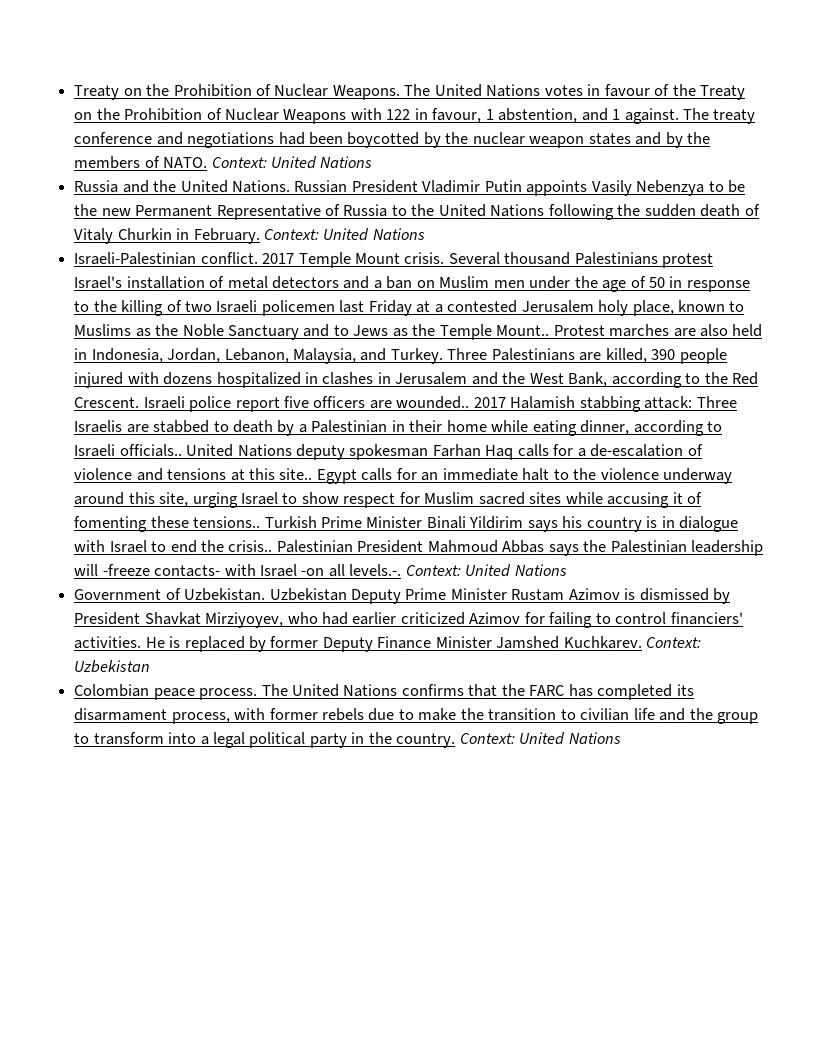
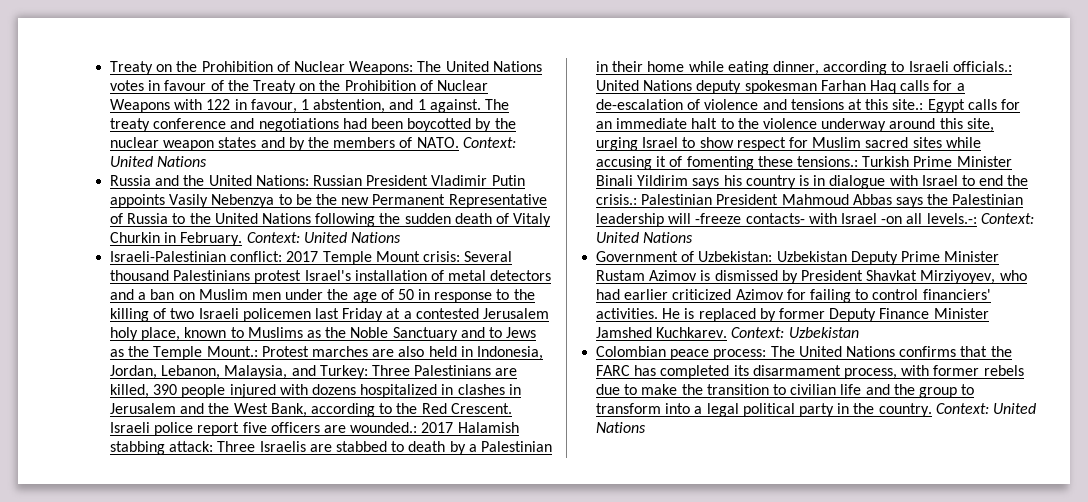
- Treaty on the Prohibition of Nuclear Weapons. The United Nations votes in favour of the Treaty on the Prohibition of Nuclear Weapons with 122 in favour, 1 abstention, and 1 against.
+ Treaty on the Prohibition of Nuclear Weapons: The United Nations votes in favour of the Treaty on the Prohibition of Nuclear Weapons with 122 in favour, 1 abstention, and 1 against.
- Russia and the United Nations. Russian President Vladimir Putin appoints Vasily Nebenzya to be the new Permanent Representative of Russia to the United Nations following the sudden death of Vitaly Churkin in February.
+ Russia and the United Nations: Russian President Vladimir Putin appoints Vasily Nebenzya to be the new Permanent Representative of Russia to the United Nations following the sudden death of Vitaly Churkin in February.
- Israeli-Palestinian conflict.
+ Israeli-Palestinian conflict:
- 2017 Temple Mount crisis.
+ 2017 Temple Mount crisis:
- Several thousand Palestinians protest Israel's installation of metal detectors and a ban on Muslim men under the age of 50 in response to the killing of two Israeli policemen last Friday at a contested Jerusalem holy place, known to Muslims as the Noble Sanctuary and to Jews as the Temple Mount..
+ Several thousand Palestinians protest Israel's installation of metal detectors and a ban on Muslim men under the age of 50 in response to the killing of two Israeli policemen last Friday at a contested Jerusalem holy place, known to Muslims as the Noble Sanctuary and to Jews as the Temple Mount.:
- Protest marches are also held in Indonesia, Jordan, Lebanon, Malaysia, and Turkey.
+ Protest marches are also held in Indonesia, Jordan, Lebanon, Malaysia, and Turkey:
- Israeli police report five officers are wounded..
+ Israeli police report five officers are wounded.:
- Three Israelis are stabbed to death by a Palestinian in their home while eating dinner, according to Israeli officials..
+ Three Israelis are stabbed to death by a Palestinian in their home while eating dinner, according to Israeli officials.:
- United Nations deputy spokesman Farhan Haq calls for a de-escalation of violence and tensions at this site..
+ United Nations deputy spokesman Farhan Haq calls for a de-escalation of violence and tensions at this site.:
- Egypt calls for an immediate halt to the violence underway around this site, urging Israel to show respect for Muslim sacred sites while accusing it of fomenting these tensions..
+ Egypt calls for an immediate halt to the violence underway around this site, urging Israel to show respect for Muslim sacred sites while accusing it of fomenting these tensions.:
- Turkish Prime Minister Binali Yildirim says his country is in dialogue with Israel to end the crisis..
+ Turkish Prime Minister Binali Yildirim says his country is in dialogue with Israel to end the crisis.:
- Palestinian President Mahmoud Abbas says the Palestinian leadership will -freeze contacts- with Israel -on all levels.-. Context:
+ Palestinian President Mahmoud Abbas says the Palestinian leadership will -freeze contacts- with Israel -on all levels.-: Context:
- Government of Uzbekistan. Uzbekistan Deputy Prime Minister Rustam Azimov is dismissed by President Shavkat Mirziyoyev, who had earlier criticized Azimov for failing to control financiers' activities.
+ Government of Uzbekistan: Uzbekistan Deputy Prime Minister Rustam Azimov is dismissed by President Shavkat Mirziyoyev, who had earlier criticized Azimov for failing to control financiers' activities.
- Colombian peace process. The United Nations confirms that the FARC has completed its disarmament process, with former rebels due to make the transition to civilian life and the group to transform into a legal political party in the country.
+ Colombian peace process: The United Nations confirms that the FARC has completed its disarmament process, with former rebels due to make the transition to civilian life and the group to transform into a legal political party in the country.

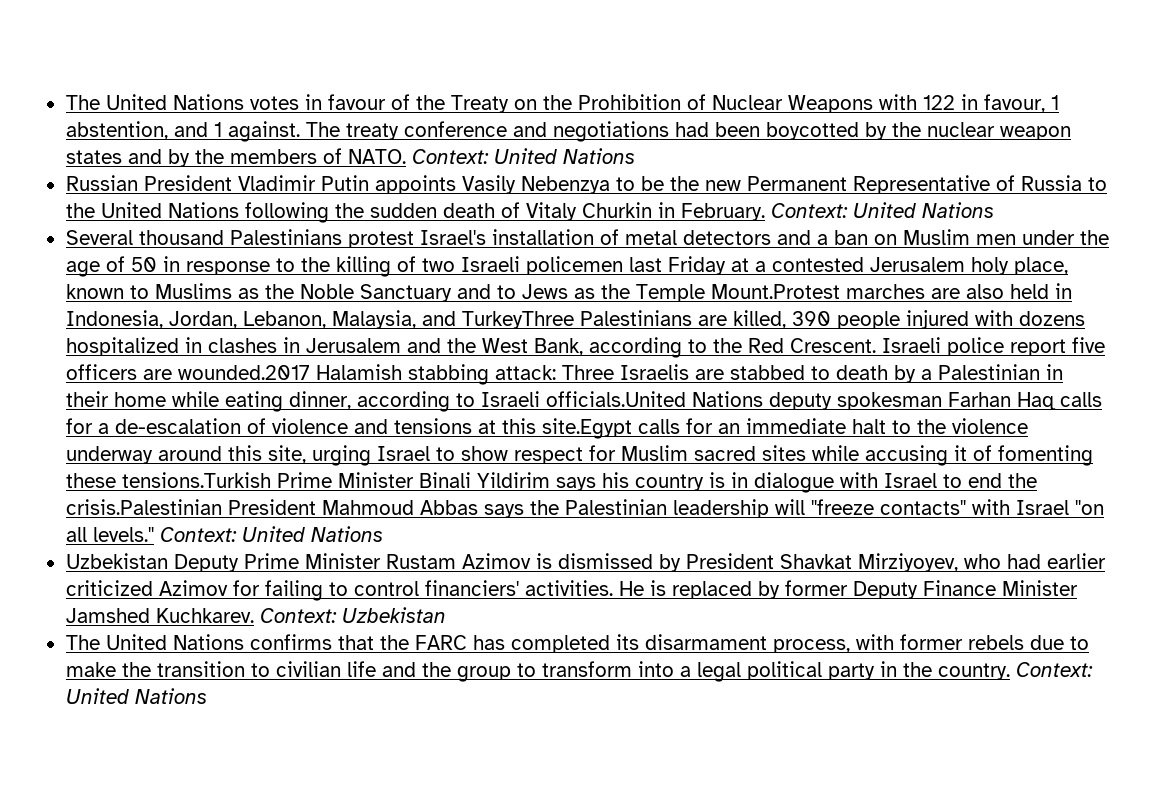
- Treaty on the Prohibition of Nuclear Weapons: The United Nations votes in favour of the Treaty on the Prohibition of Nuclear Weapons with 122 in favour, 1 abstention, and 1 against.
+ The United Nations votes in favour of the Treaty on the Prohibition of Nuclear Weapons with 122 in favour, 1 abstention, and 1 against.
- Russia and the United Nations: Russian President Vladimir Putin appoints Vasily Nebenzya to be the new Permanent Representative of Russia to the United Nations following the sudden death of Vitaly Churkin in February.
+ Russian President Vladimir Putin appoints Vasily Nebenzya to be the new Permanent Representative of Russia to the United Nations following the sudden death of Vitaly Churkin in February.
- Israeli-Palestinian conflict: 2017 Temple Mount crisis: Several thousand Palestinians protest Israel's installation of metal detectors and a ban on Muslim men under the age of 50 in response to the killing of two Israeli policemen last Friday at a contested Jerusalem holy place, known to Muslims as the Noble Sanctuary and to Jews as the Temple Mount.: Protest marches are also held in Indonesia, Jordan, Lebanon, Malaysia, and Turkey: Three Palestinians are killed, 390 people injured with dozens hospitalized in clashes in Jerusalem and the West Bank, according to the Red Crescent.
+ Several thousand Palestinians protest Israel's installation of metal detectors and a ban on Muslim men under the age of 50 in response to the killing of two Israeli policemen last Friday at a contested Jerusalem holy place, known to Muslims as the Noble Sanctuary and to Jews as the Temple Mount.Protest marches are also held in Indonesia, Jordan, Lebanon, Malaysia, and TurkeyThree Palestinians are killed, 390 people injured with dozens hospitalized in clashes in Jerusalem and the West Bank, according to the Red Crescent.
- Israeli police report five officers are wounded.: 2017 Halamish stabbing attack:
+ Israeli police report five officers are wounded.2017 Halamish stabbing attack:
- Three Israelis are stabbed to death by a Palestinian in their home while eating dinner, according to Israeli officials.: United Nations deputy spokesman Farhan Haq calls for a de-escalation of violence and tensions at this site.: Egypt calls for an immediate halt to the violence underway around this site, urging Israel to show respect for Muslim sacred sites while accusing it of fomenting these tensions.: Turkish Prime Minister Binali Yildirim says his country is in dialogue with Israel to end the crisis.: Palestinian President Mahmoud Abbas says the Palestinian leadership will -freeze contacts- with Israel -on all levels.-: Context: United Nations
- Government of Uzbekistan: Uzbekistan Deputy Prime Minister Rustam Azimov is dismissed by President Shavkat Mirziyoyev, who had earlier criticized Azimov for failing to control financiers' activities.
+ Three Israelis are stabbed to death by a Palestinian in their home while eating dinner, according to Israeli officials.United Nations deputy spokesman Farhan Haq calls for a de-escalation of violence and tensions at this site.Egypt calls for an immediate halt to the violence underway around this site, urging Israel to show respect for Muslim sacred sites while accusing it of fomenting these tensions.Turkish Prime Minister Binali Yildirim says his country is in dialogue with Israel to end the crisis.Palestinian President Mahmoud Abbas says the Palestinian leadership will "freeze contacts" with Israel "on all levels." Context: United Nations
+ Uzbekistan Deputy Prime Minister Rustam Azimov is dismissed by President Shavkat Mirziyoyev, who had earlier criticized Azimov for failing to control financiers' activities.
- Colombian peace process: The United Nations confirms that the FARC has completed its disarmament process, with former rebels due to make the transition to civilian life and the group to transform into a legal political party in the country.
+ The United Nations confirms that the FARC has completed its disarmament process, with former rebels due to make the transition to civilian life and the group to transform into a legal political party in the country.

